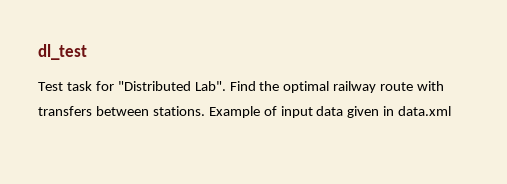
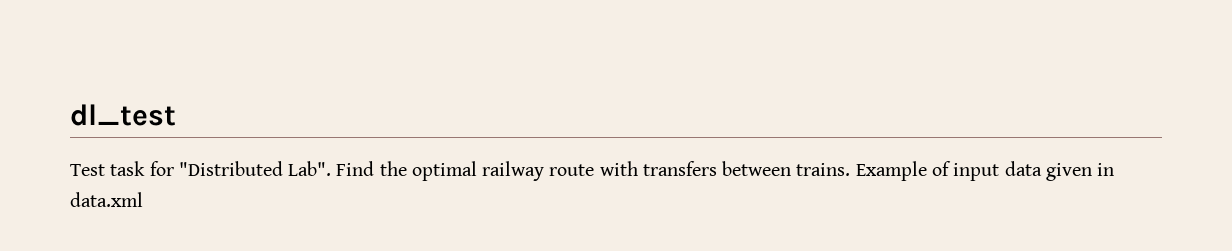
- Find the optimal railway route with transfers between stations.
+ Find the optimal railway route with transfers between trains.

